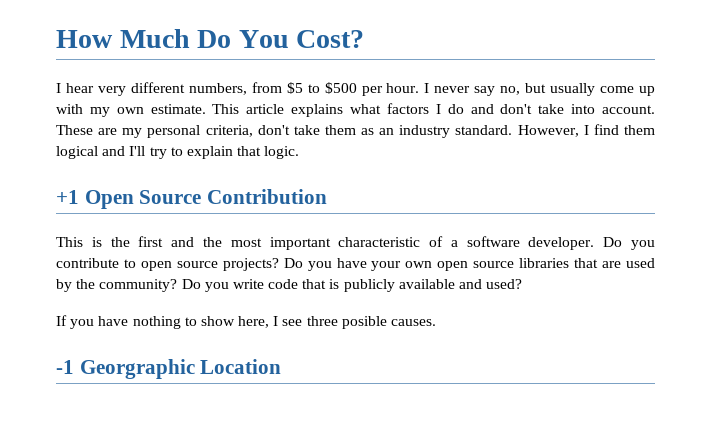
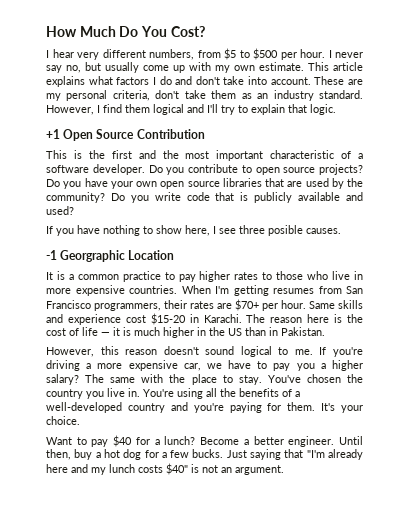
+ It is a common practice to pay higher rates to those who live in more expensive countries. When I'm getting resumes from San Francisco programmers, their rates are $70+ per hour. Same skills and experience cost $15-20 in Karachi. The reason here is the cost of life — it is much higher in the US than in Pakistan.
+ However, this reason doesn't sound logical to me. If you're driving a more expensive car, we have to pay you a higher salary? The same with the place to stay. You've chosen the country you live in. You're using all the benefits of a well-developed country and you're paying for them. It's your choice.
+ Want to pay $40 for a lunch? Become a better engineer. Until then, buy a hot dog for a few bucks. Just saying that "I'm already here and my lunch costs $40" is not an argument.

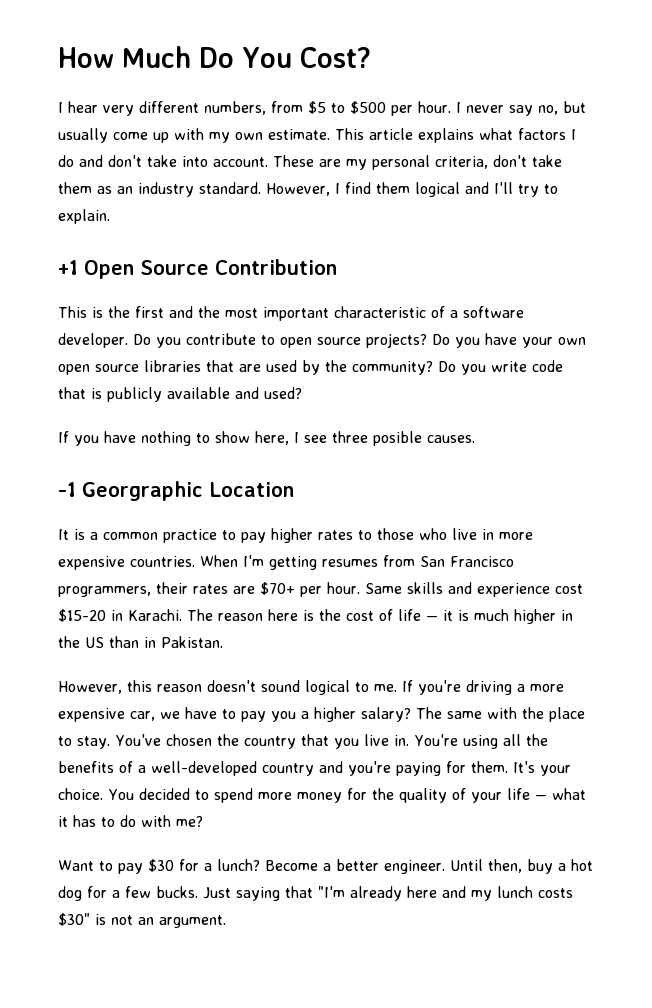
- However, I find them logical and I'll try to explain that logic.
+ However, I find them logical and I'll try to explain.
- You've chosen the country you live in.
+ You've chosen the country that you live in.
+ You decided to spend more money for the quality of your life — what it has to do with me?
- Want to pay $40 for a lunch?
+ Want to pay $30 for a lunch?
- Just saying that "I'm already here and my lunch costs $40" is not an argument.
+ Just saying that "I'm already here and my lunch costs $30" is not an argument.

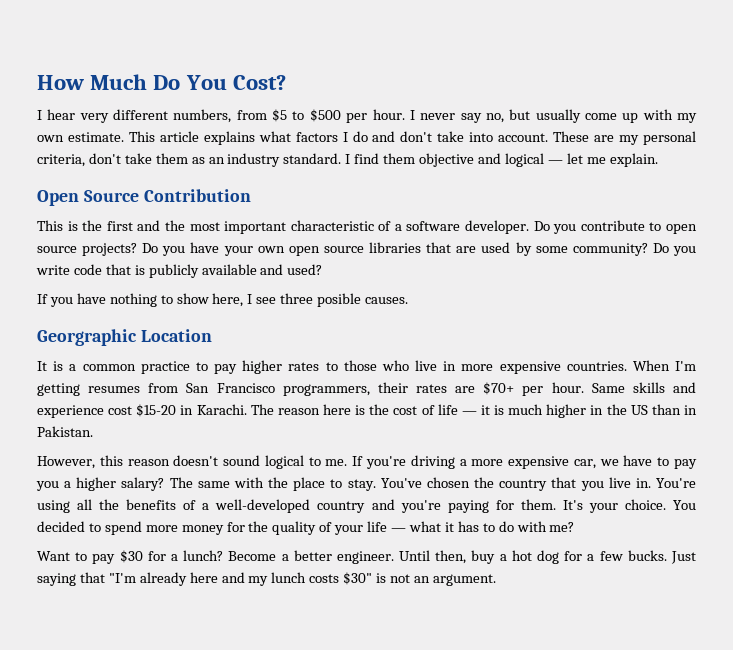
- However, I find them logical and I'll try to explain.
+ I find them objective and logical — let me explain.
- +1 Open Source Contribution
+ Open Source Contribution
- Do you have your own open source libraries that are used by the community?
+ Do you have your own open source libraries that are used by some community?
- -1 Georgraphic Location
+ Georgraphic Location

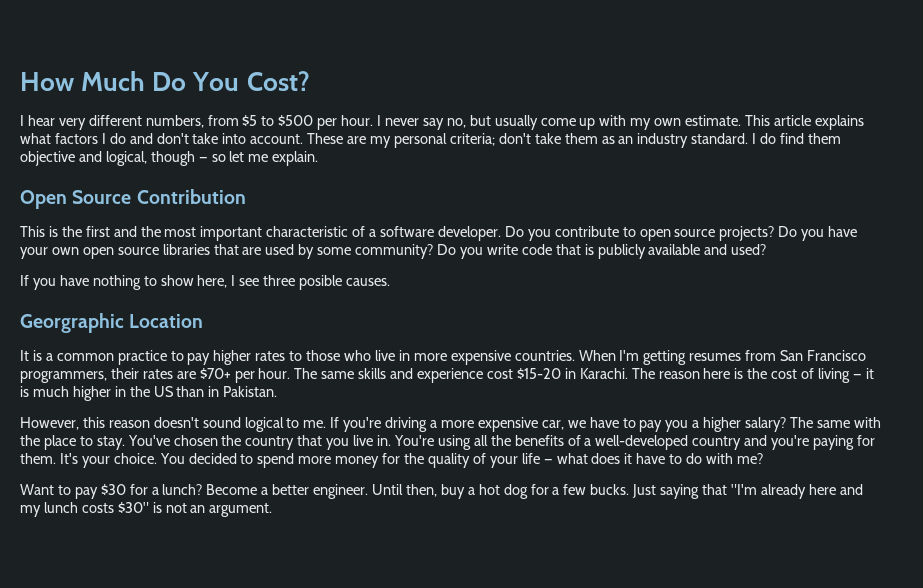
- These are my personal criteria, don't take them as an industry standard.
+ These are my personal criteria; don't take them as an industry standard.
- I find them objective and logical — let me explain.
+ I do find them objective and logical, though — so let me explain.
- Same skills and experience cost $15-20 in Karachi.
+ The same skills and experience cost $15-20 in Karachi.
- The reason here is the cost of life — it is much higher in the US than in Pakistan.
+ The reason here is the cost of living — it is much higher in the US than in Pakistan.
- You decided to spend more money for the quality of your life — what it has to do with me?
+ You decided to spend more money for the quality of your life — what does it have to do with me?

